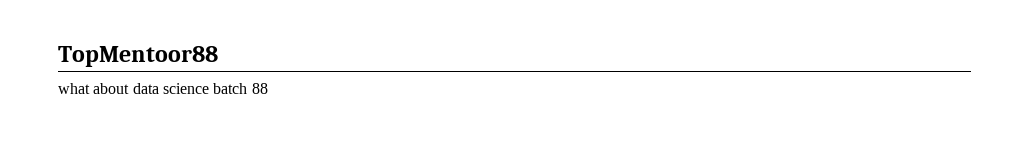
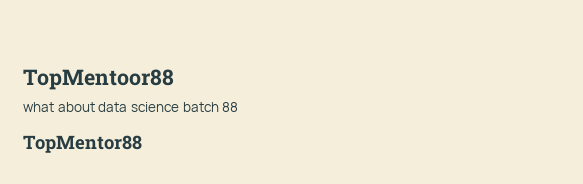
+ TopMentor88

